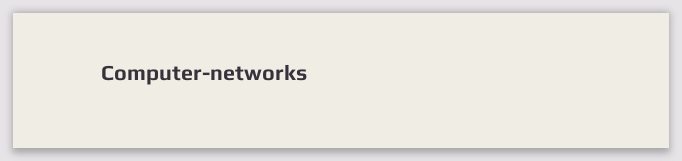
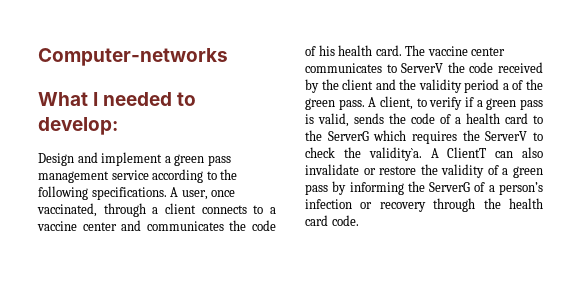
+ What I needed to develop:
+ Design and implement a green pass management service according to the following specifications. A user, once vaccinated, through a client connects to a vaccine center and communicates the code of his health card. The vaccine center communicates to ServerV the code received by the client and the validity period a of the green pass. A client, to verify if a green pass is valid, sends the code of a health card to the ServerG which requires the ServerV to check the validity`a. A ClientT can also invalidate or restore the validity of a green pass by informing the ServerG of a person’s infection or recovery through the health card code.

